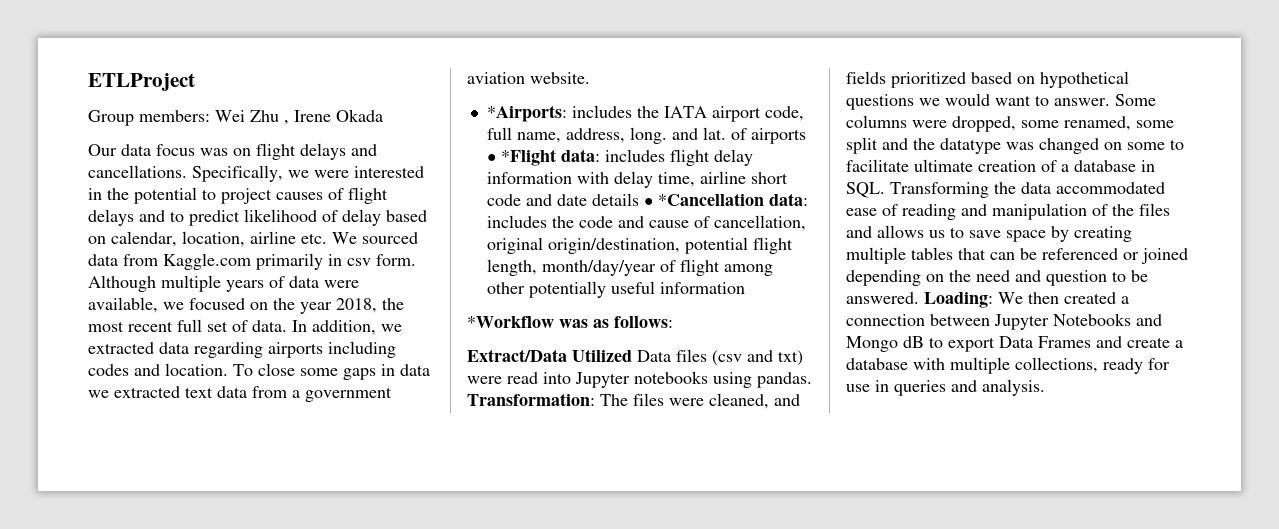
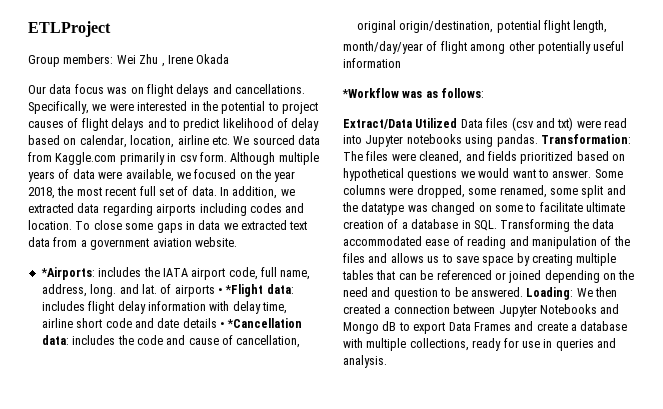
- *Airports: includes the IATA airport code, full name, address, long. and lat. of airports • *Flight data: includes flight delay information with delay time, airline short code and date details • *Cancellation data: includes the code and cause of cancellation, original origin/destination, potential flight length, month/day/year of flight among other potentially useful information
+ *Airports: includes the IATA airport code, full name, address, long. and lat. of airports • *Flight data: includes flight delay information with delay time, airline short code and date details • *Cancellation data: includes the code and cause of cancellation, original origin/destination, potential flight length,
+ month/day/year of flight among other potentially useful information

